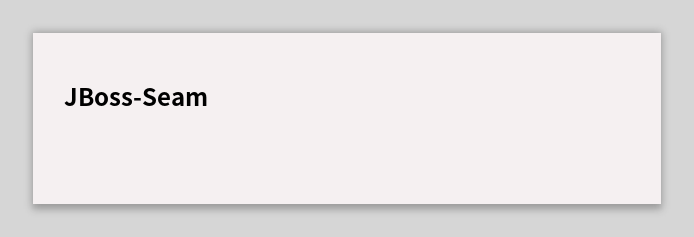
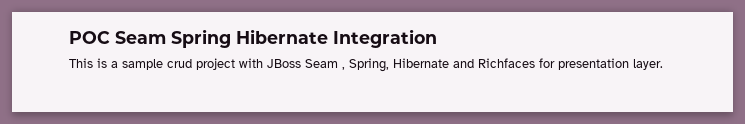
- JBoss-Seam
+ POC Seam Spring Hibernate Integration
+ This is a sample crud project with JBoss Seam , Spring, Hibernate and Richfaces for presentation layer.

